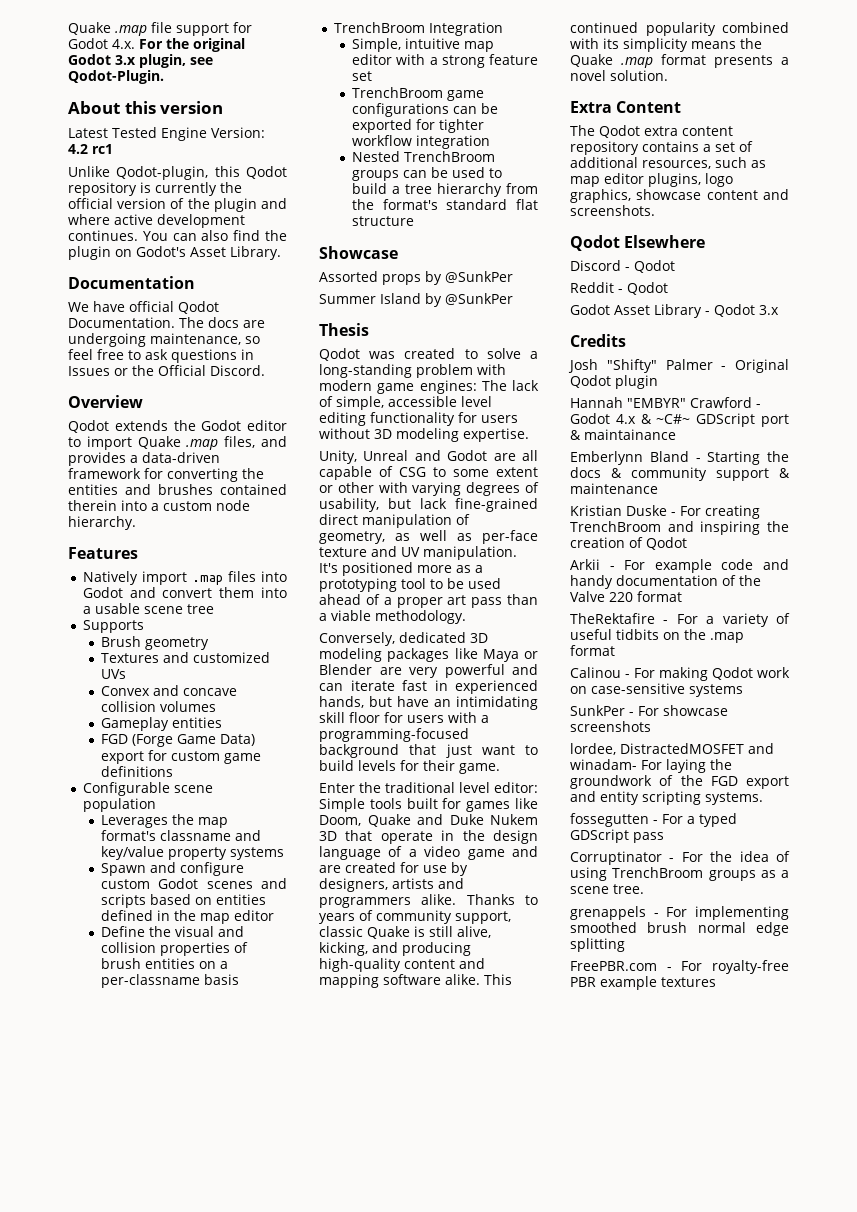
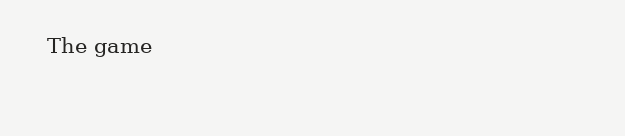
- Quake .map file support for Godot 4.x. For the original Godot 3.x plugin, see Qodot-Plugin.
- About this version
- Latest Tested Engine Version: 4.2 rc1
- Unlike Qodot-plugin, this Qodot repository is currently the official version of the plugin and where active development continues. You can also find the plugin on Godot's Asset Library.
- Documentation
- We have official Qodot Documentation. The docs are undergoing maintenance, so feel free to ask questions in Issues or the Official Discord.
- Overview
- Qodot extends the Godot editor to import Quake .map files, and provides a data-driven framework for converting the entities and brushes contained therein into a custom node hierarchy.
- Features
- Natively import .map files into Godot and convert them into a usable scene tree
- Supports
- Brush geometry
- Textures and customized UVs
- Convex and concave collision volumes
- Gameplay entities
- FGD (Forge Game Data) export for custom game definitions
- Configurable scene population
- Leverages the map format's classname and key/value property systems
- Spawn and configure custom Godot scenes and scripts based on entities defined in the map editor
- Define the visual and collision properties of brush entities on a per-classname basis
- TrenchBroom Integration
- Simple, intuitive map editor with a strong feature set
- TrenchBroom game configurations can be exported for tighter workflow integration
- Nested TrenchBroom groups can be used to build a tree hierarchy from the format's standard flat structure
- Showcase
- Assorted props by @SunkPer
- Summer Island by @SunkPer
- Thesis
- Qodot was created to solve a long-standing problem with modern game engines: The lack of simple, accessible level editing functionality for users without 3D modeling expertise.
- Unity, Unreal and Godot are all capable of CSG to some extent or other with varying degrees of usability, but lack fine-grained direct manipulation of geometry, as well as per-face texture and UV manipulation. It's positioned more as a prototyping tool to be used ahead of a proper art pass than a viable methodology.
- Conversely, dedicated 3D modeling packages like Maya or Blender are very powerful and can iterate fast in experienced hands, but have an intimidating skill floor for users with a programming-focused background that just want to build levels for their game.
- Enter the traditional level editor: Simple tools built for games like Doom, Quake and Duke Nukem 3D that operate in the design language of a video game and are created for use by designers, artists and programmers alike. Thanks to years of community support, classic Quake is still alive, kicking, and producing high-quality content and mapping software alike. This continued popularity combined with its simplicity means the Quake .map format presents a novel solution.
- Extra Content
- The Qodot extra content repository contains a set of additional resources, such as map editor plugins, logo graphics, showcase content and screenshots.
- Qodot Elsewhere
- Discord - Qodot
- Reddit - Qodot
- Godot Asset Library - Qodot 3.x
- Credits
- Josh "Shifty" Palmer - Original Qodot plugin
- Hannah "EMBYR" Crawford - Godot 4.x & ~C#~ GDScript port & maintainance
- Emberlynn Bland - Starting the docs & community support & maintenance
- Kristian Duske - For creating TrenchBroom and inspiring the creation of Qodot
- Arkii - For example code and handy documentation of the Valve 220 format
- TheRektafire - For a variety of useful tidbits on the .map format
- Calinou - For making Qodot work on case-sensitive systems
- SunkPer - For showcase screenshots
- lordee, DistractedMOSFET and winadam- For laying the groundwork of the FGD export and entity scripting systems.
- fossegutten - For a typed GDScript pass
- Corruptinator - For the idea of using TrenchBroom groups as a scene tree.
- grenappels - For implementing smoothed brush normal edge splitting
- FreePBR.com - For royalty-free PBR example textures
+ The game

